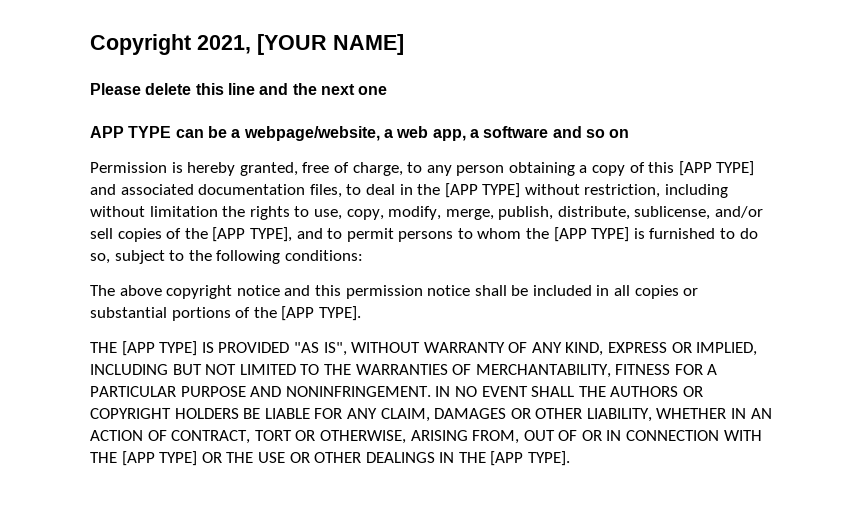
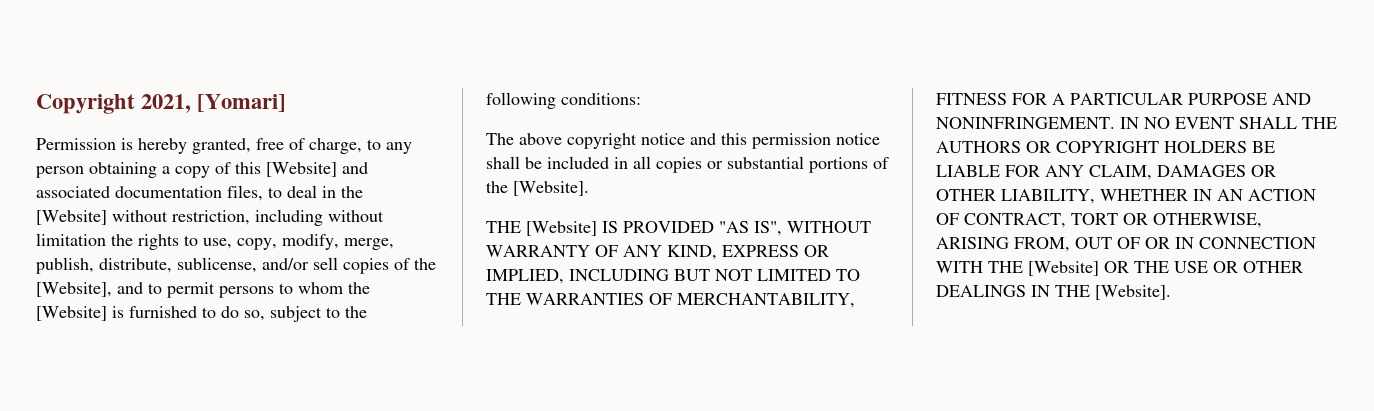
- Copyright 2021, [YOUR NAME]
- Please delete this line and the next one
- APP TYPE can be a webpage/website, a web app, a software and so on
+ Copyright 2021, [Yomari]
- Permission is hereby granted, free of charge, to any person obtaining a copy of this [APP TYPE] and associated documentation files, to deal in the [APP TYPE] without restriction, including without limitation the rights to use, copy, modify, merge, publish, distribute, sublicense, and/or sell copies of the [APP TYPE], and to permit persons to whom the [APP TYPE] is furnished to do so, subject to the following conditions:
+ Permission is hereby granted, free of charge, to any person obtaining a copy of this [Website] and associated documentation files, to deal in the [Website] without restriction, including without limitation the rights to use, copy, modify, merge, publish, distribute, sublicense, and/or sell copies of the [Website], and to permit persons to whom the [Website] is furnished to do so, subject to the following conditions:
- The above copyright notice and this permission notice shall be included in all copies or substantial portions of the [APP TYPE].
- THE [APP TYPE] IS PROVIDED "AS IS", WITHOUT WARRANTY OF ANY KIND, EXPRESS OR IMPLIED, INCLUDING BUT NOT LIMITED TO THE WARRANTIES OF MERCHANTABILITY, FITNESS FOR A PARTICULAR PURPOSE AND NONINFRINGEMENT.
+ The above copyright notice and this permission notice shall be included in all copies or substantial portions of the [Website].
+ THE [Website] IS PROVIDED "AS IS", WITHOUT WARRANTY OF ANY KIND, EXPRESS OR IMPLIED, INCLUDING BUT NOT LIMITED TO THE WARRANTIES OF MERCHANTABILITY, FITNESS FOR A PARTICULAR PURPOSE AND NONINFRINGEMENT.
- IN NO EVENT SHALL THE AUTHORS OR COPYRIGHT HOLDERS BE LIABLE FOR ANY CLAIM, DAMAGES OR OTHER LIABILITY, WHETHER IN AN ACTION OF CONTRACT, TORT OR OTHERWISE, ARISING FROM, OUT OF OR IN CONNECTION WITH THE [APP TYPE] OR THE USE OR OTHER DEALINGS IN THE [APP TYPE].
+ IN NO EVENT SHALL THE AUTHORS OR COPYRIGHT HOLDERS BE LIABLE FOR ANY CLAIM, DAMAGES OR OTHER LIABILITY, WHETHER IN AN ACTION OF CONTRACT, TORT OR OTHERWISE, ARISING FROM, OUT OF OR IN CONNECTION WITH THE [Website] OR THE USE OR OTHER DEALINGS IN THE [Website].

